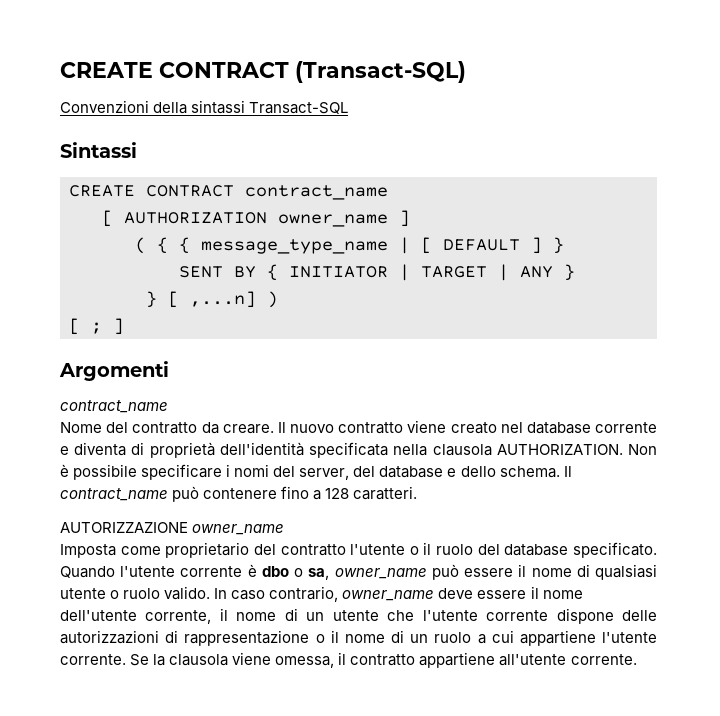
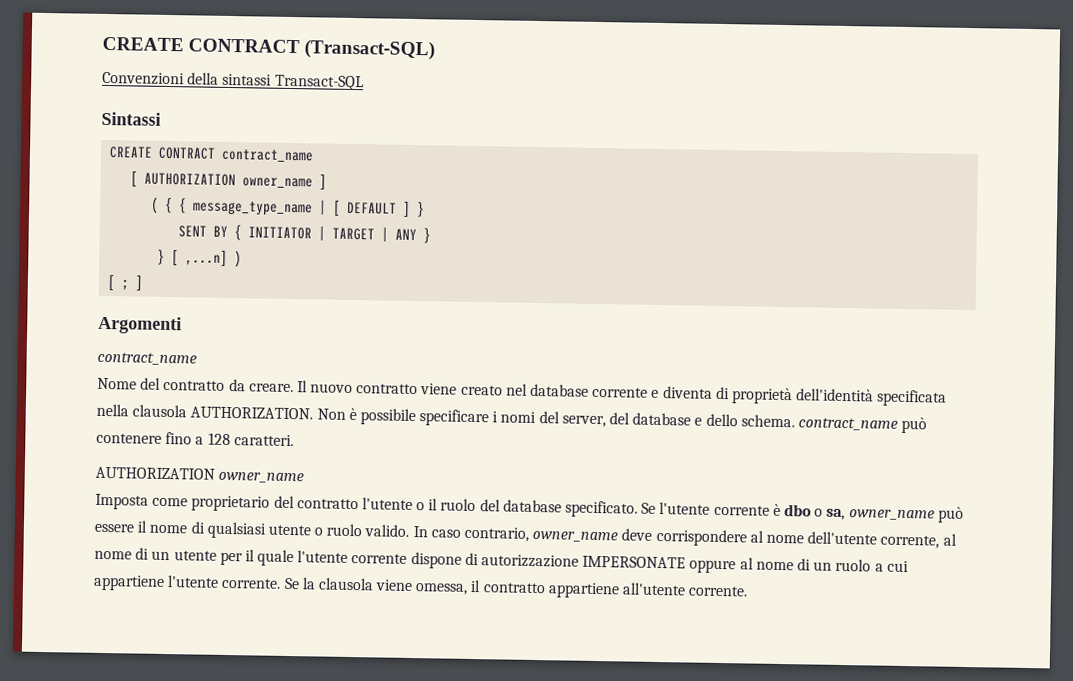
- Non è possibile specificare i nomi del server, del database e dello schema. Il contract_name può contenere fino a 128 caratteri.
- AUTORIZZAZIONE owner_name
+ Non è possibile specificare i nomi del server, del database e dello schema. contract_name può contenere fino a 128 caratteri.
+ AUTHORIZATION owner_name
- Quando l'utente corrente è dbo o sa, owner_name può essere il nome di qualsiasi utente o ruolo valido.
+ Se l'utente corrente è dbo o sa, owner_name può essere il nome di qualsiasi utente o ruolo valido.
- In caso contrario, owner_name deve essere il nome dell'utente corrente, il nome di un utente che l'utente corrente dispone delle autorizzazioni di rappresentazione o il nome di un ruolo a cui appartiene l'utente corrente.
+ In caso contrario, owner_name deve corrispondere al nome dell'utente corrente, al nome di un utente per il quale l'utente corrente dispone di autorizzazione IMPERSONATE oppure al nome di un ruolo a cui appartiene l'utente corrente.

